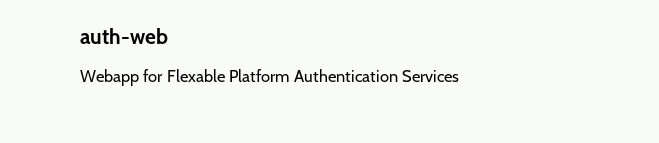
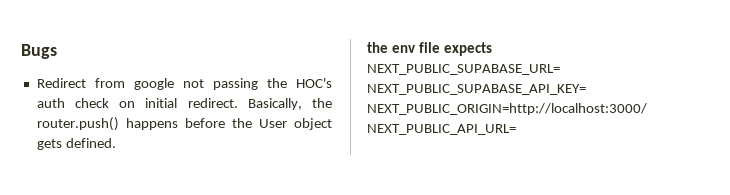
- auth-web
- Webapp for Flexable Platform Authentication Services
+ Bugs
+ Redirect from google not passing the HOC's auth check on initial redirect. Basically, the router.push() happens before the User object gets defined.
+ the env file expects NEXT_PUBLIC_SUPABASE_URL= NEXT_PUBLIC_SUPABASE_API_KEY= NEXT_PUBLIC_ORIGIN=http://localhost:3000/ NEXT_PUBLIC_API_URL=

